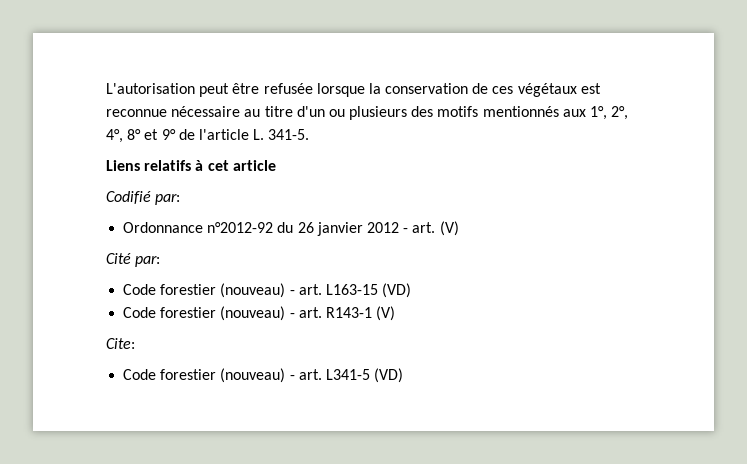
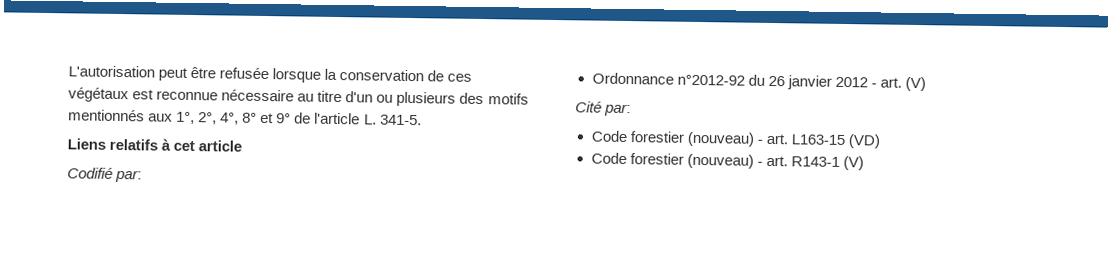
- Cite:
- Code forestier (nouveau) - art. L341-5 (VD)

